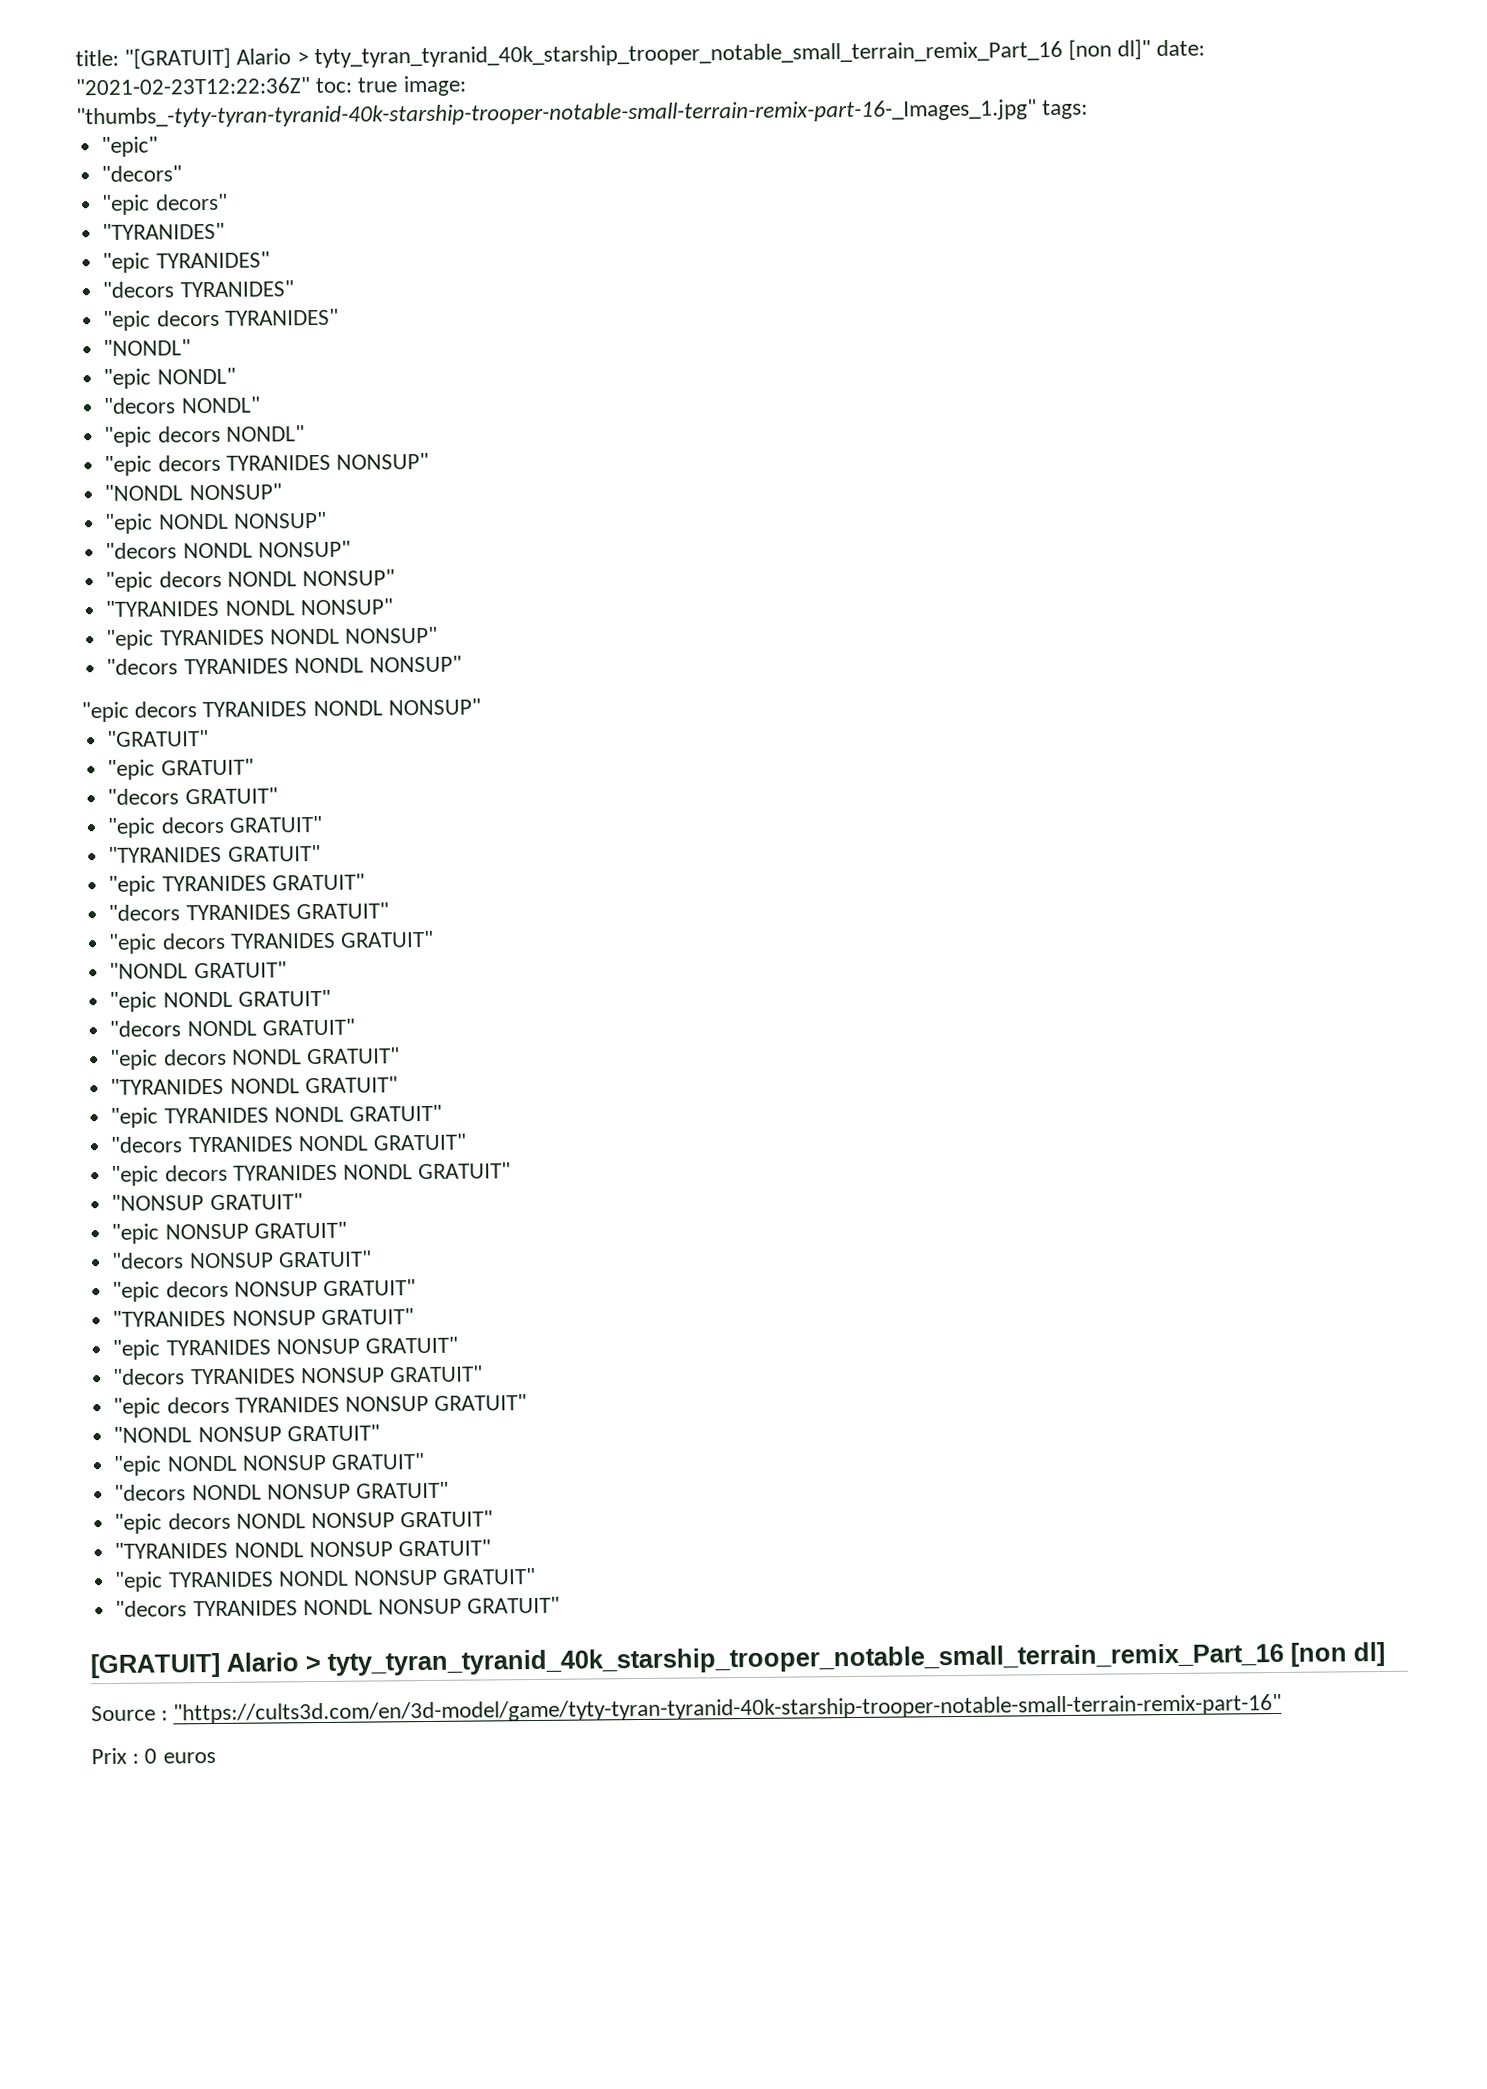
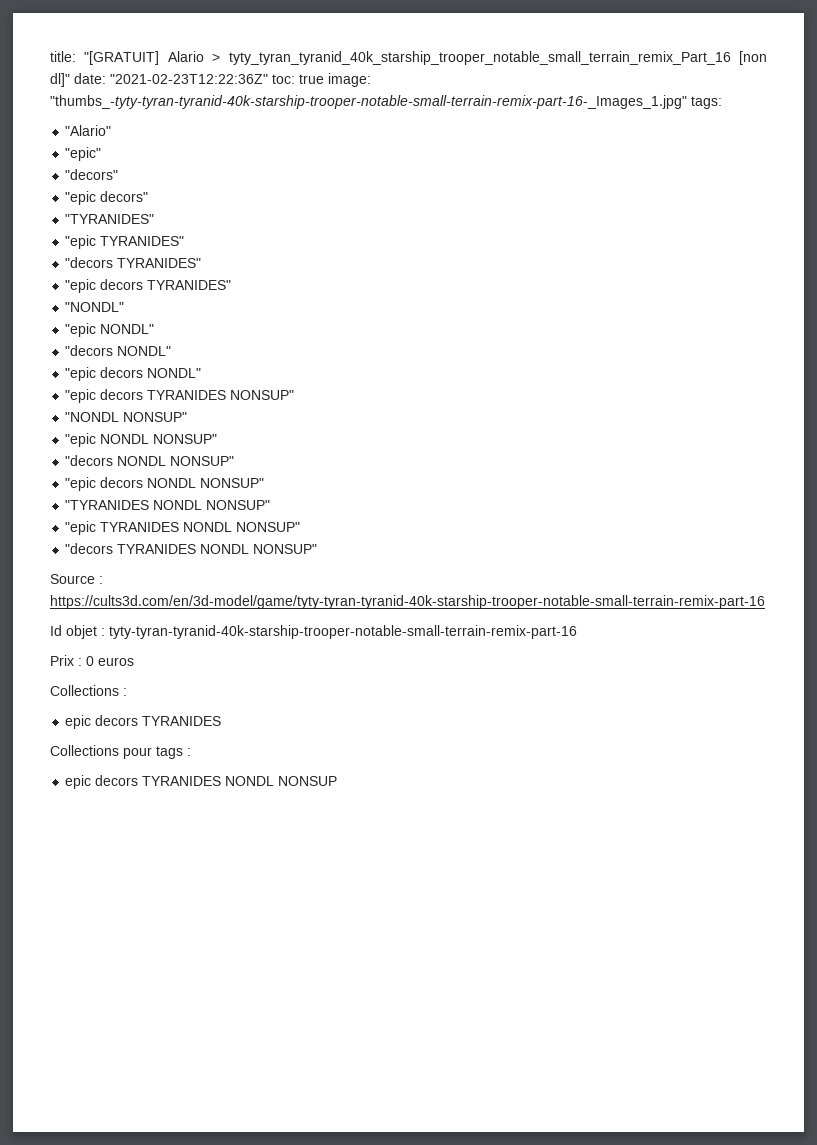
+ "Alario"
- "epic decors TYRANIDES NONDL NONSUP"
- "GRATUIT"
- "epic GRATUIT"
- "decors GRATUIT"
- "epic decors GRATUIT"
- "TYRANIDES GRATUIT"
- "epic TYRANIDES GRATUIT"
- "decors TYRANIDES GRATUIT"
- "epic decors TYRANIDES GRATUIT"
- "NONDL GRATUIT"
- "epic NONDL GRATUIT"
- "decors NONDL GRATUIT"
- "epic decors NONDL GRATUIT"
- "TYRANIDES NONDL GRATUIT"
- "epic TYRANIDES NONDL GRATUIT"
- "decors TYRANIDES NONDL GRATUIT"
- "epic decors TYRANIDES NONDL GRATUIT"
- "NONSUP GRATUIT"
- "epic NONSUP GRATUIT"
- "decors NONSUP GRATUIT"
- "epic decors NONSUP GRATUIT"
- "TYRANIDES NONSUP GRATUIT"
- "epic TYRANIDES NONSUP GRATUIT"
- "decors TYRANIDES NONSUP GRATUIT"
- "epic decors TYRANIDES NONSUP GRATUIT"
- "NONDL NONSUP GRATUIT"
- "epic NONDL NONSUP GRATUIT"
- "decors NONDL NONSUP GRATUIT"
- "epic decors NONDL NONSUP GRATUIT"
- "TYRANIDES NONDL NONSUP GRATUIT"
- "epic TYRANIDES NONDL NONSUP GRATUIT"
- "decors TYRANIDES NONDL NONSUP GRATUIT"
- [GRATUIT] Alario > tyty_tyran_tyranid_40k_starship_trooper_notable_small_terrain_remix_Part_16 [non dl]
- Source : "https://cults3d.com/en/3d-model/game/tyty-tyran-tyranid-40k-starship-trooper-notable-small-terrain-remix-part-16"
+ Source : https://cults3d.com/en/3d-model/game/tyty-tyran-tyranid-40k-starship-trooper-notable-small-terrain-remix-part-16
+ Id objet : tyty-tyran-tyranid-40k-starship-trooper-notable-small-terrain-remix-part-16
  Prix : 0 euros
+ Collections :
+ epic decors TYRANIDES
+ Collections pour tags :
+ epic decors TYRANIDES NONDL NONSUP

